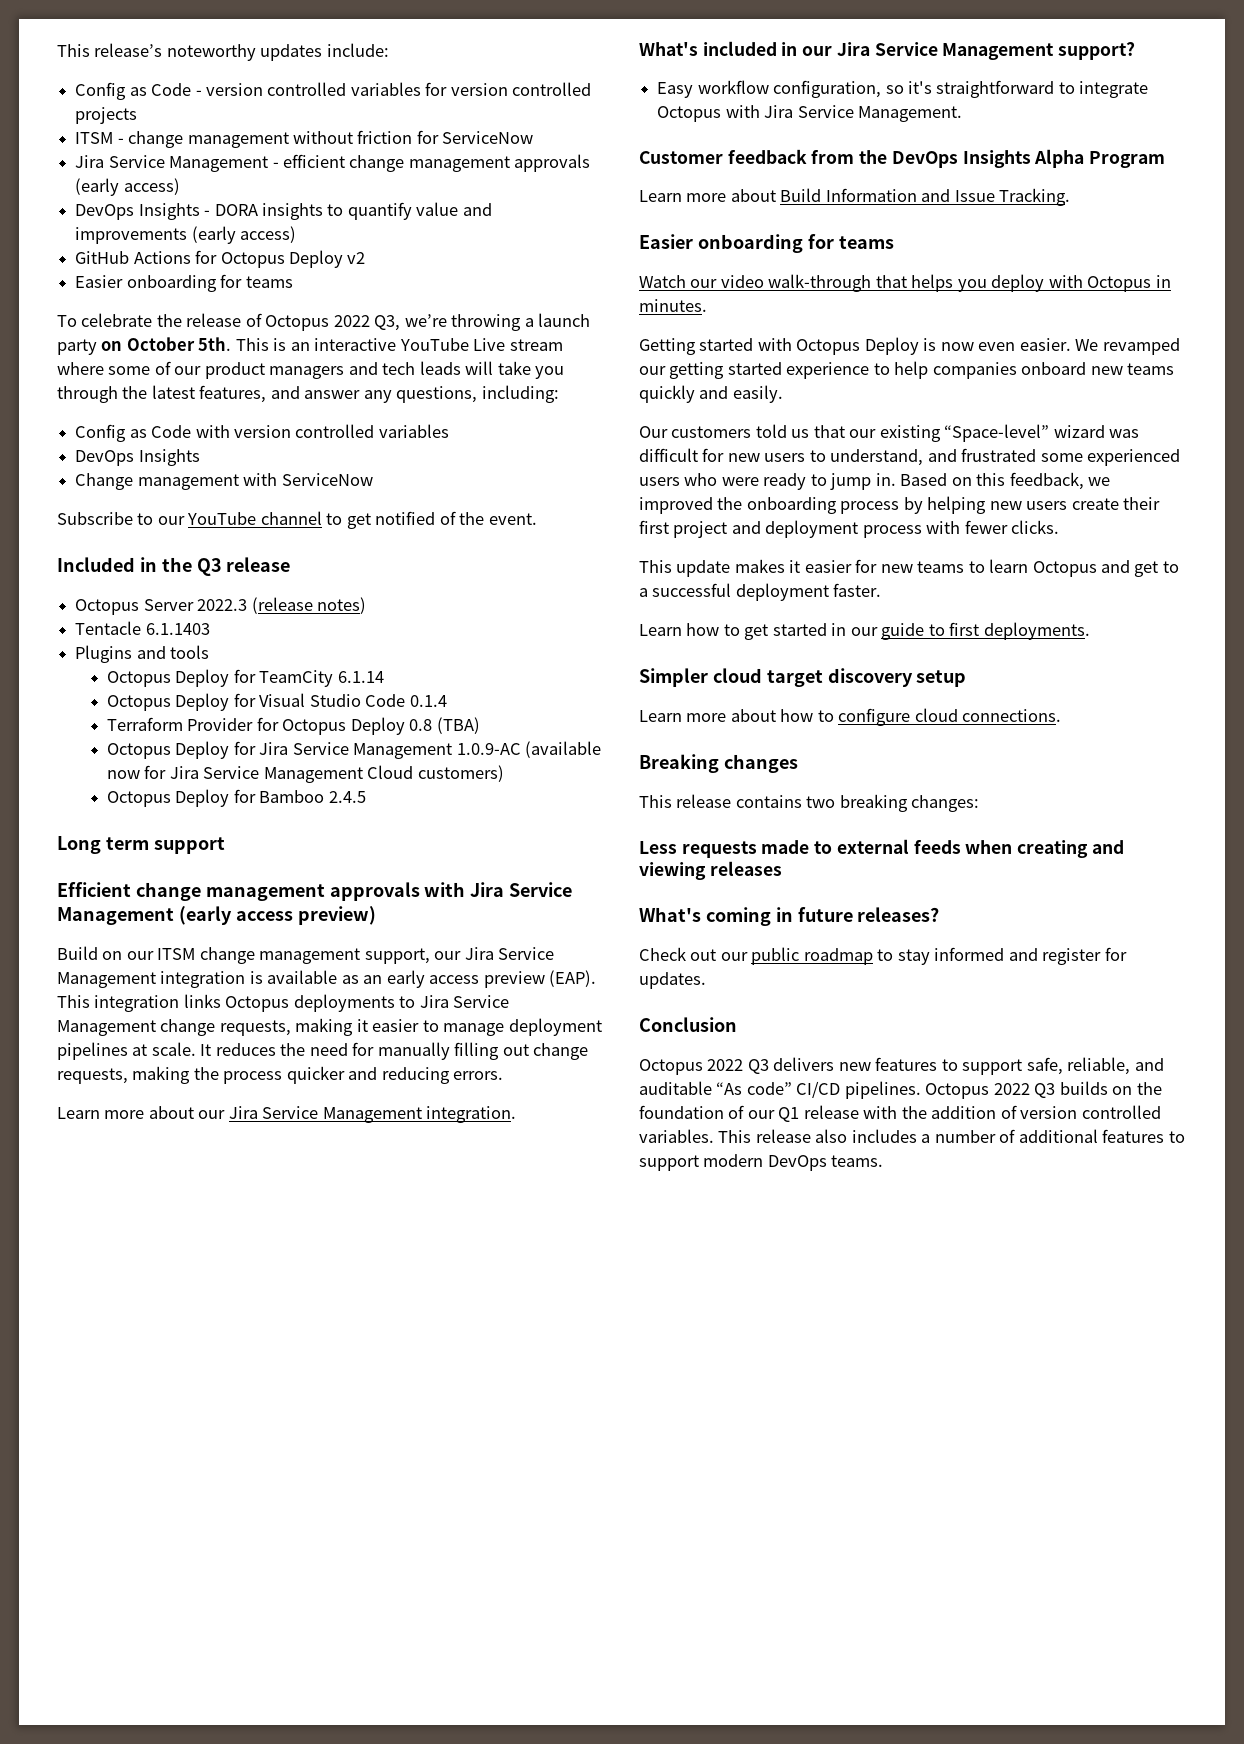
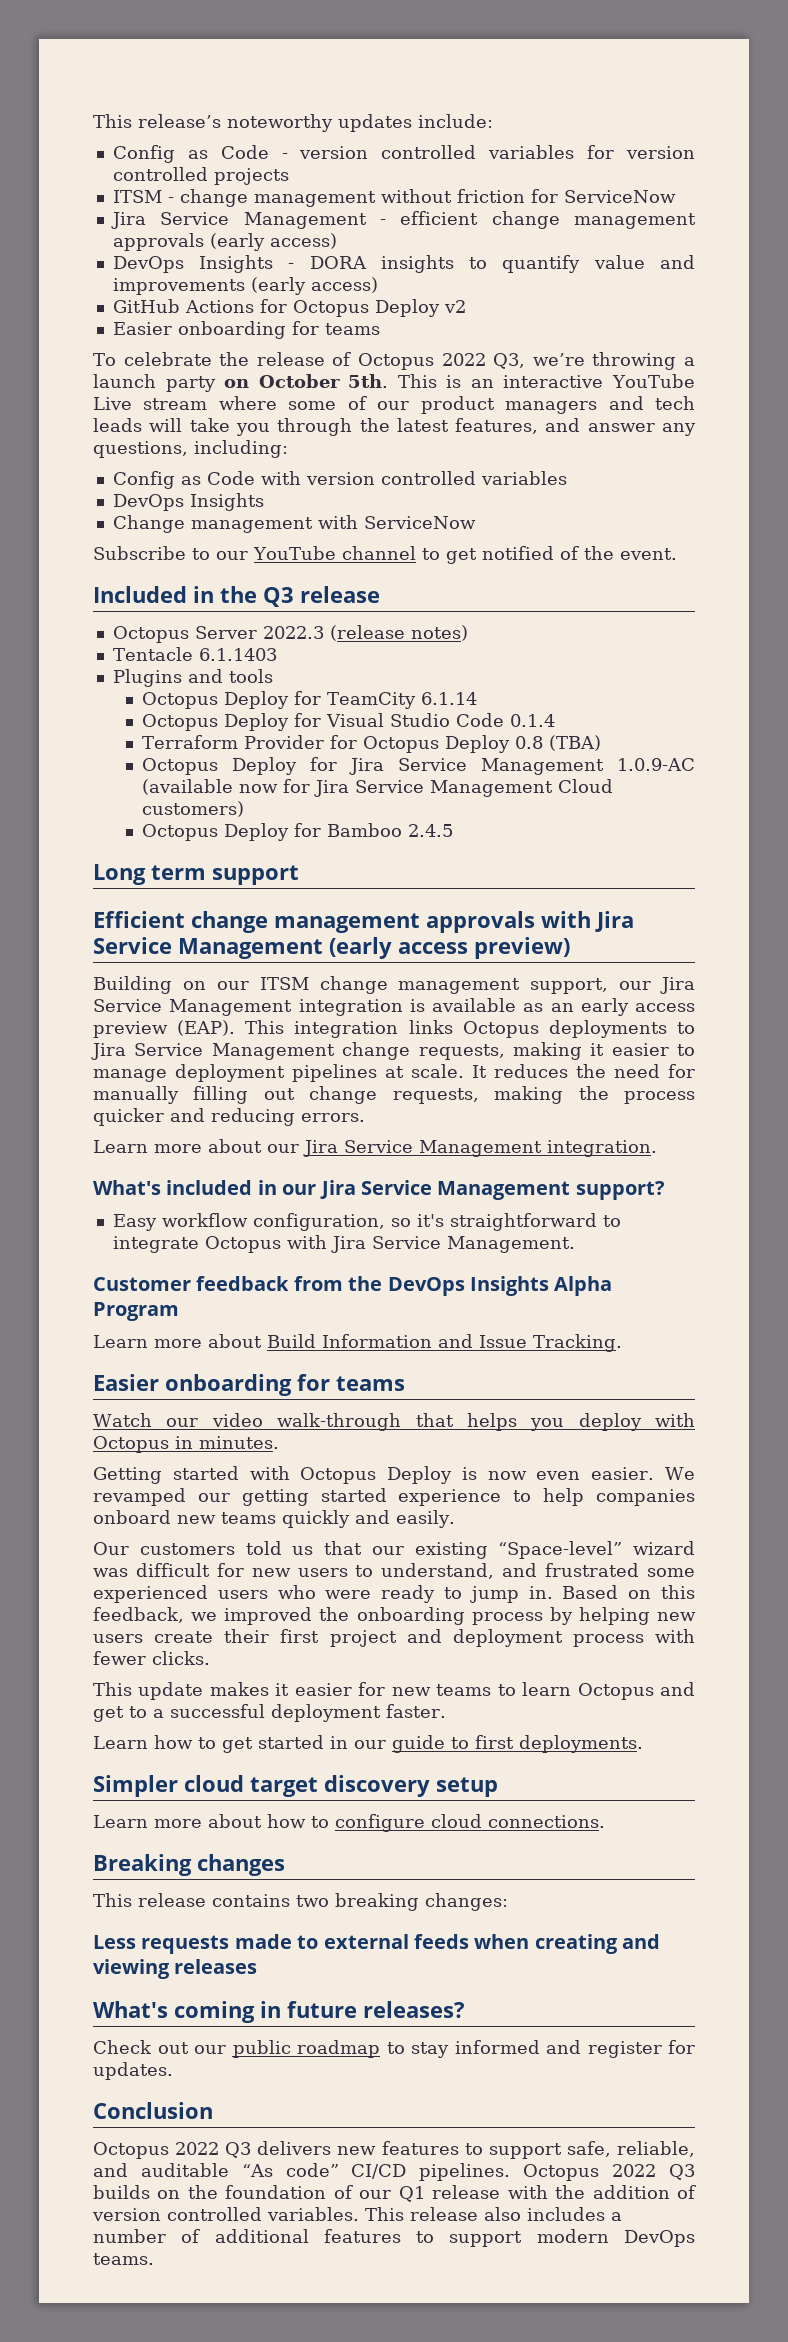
- Build on our ITSM change management support, our Jira Service Management integration is available as an early access preview (EAP).
+ Building on our ITSM change management support, our Jira Service Management integration is available as an early access preview (EAP).

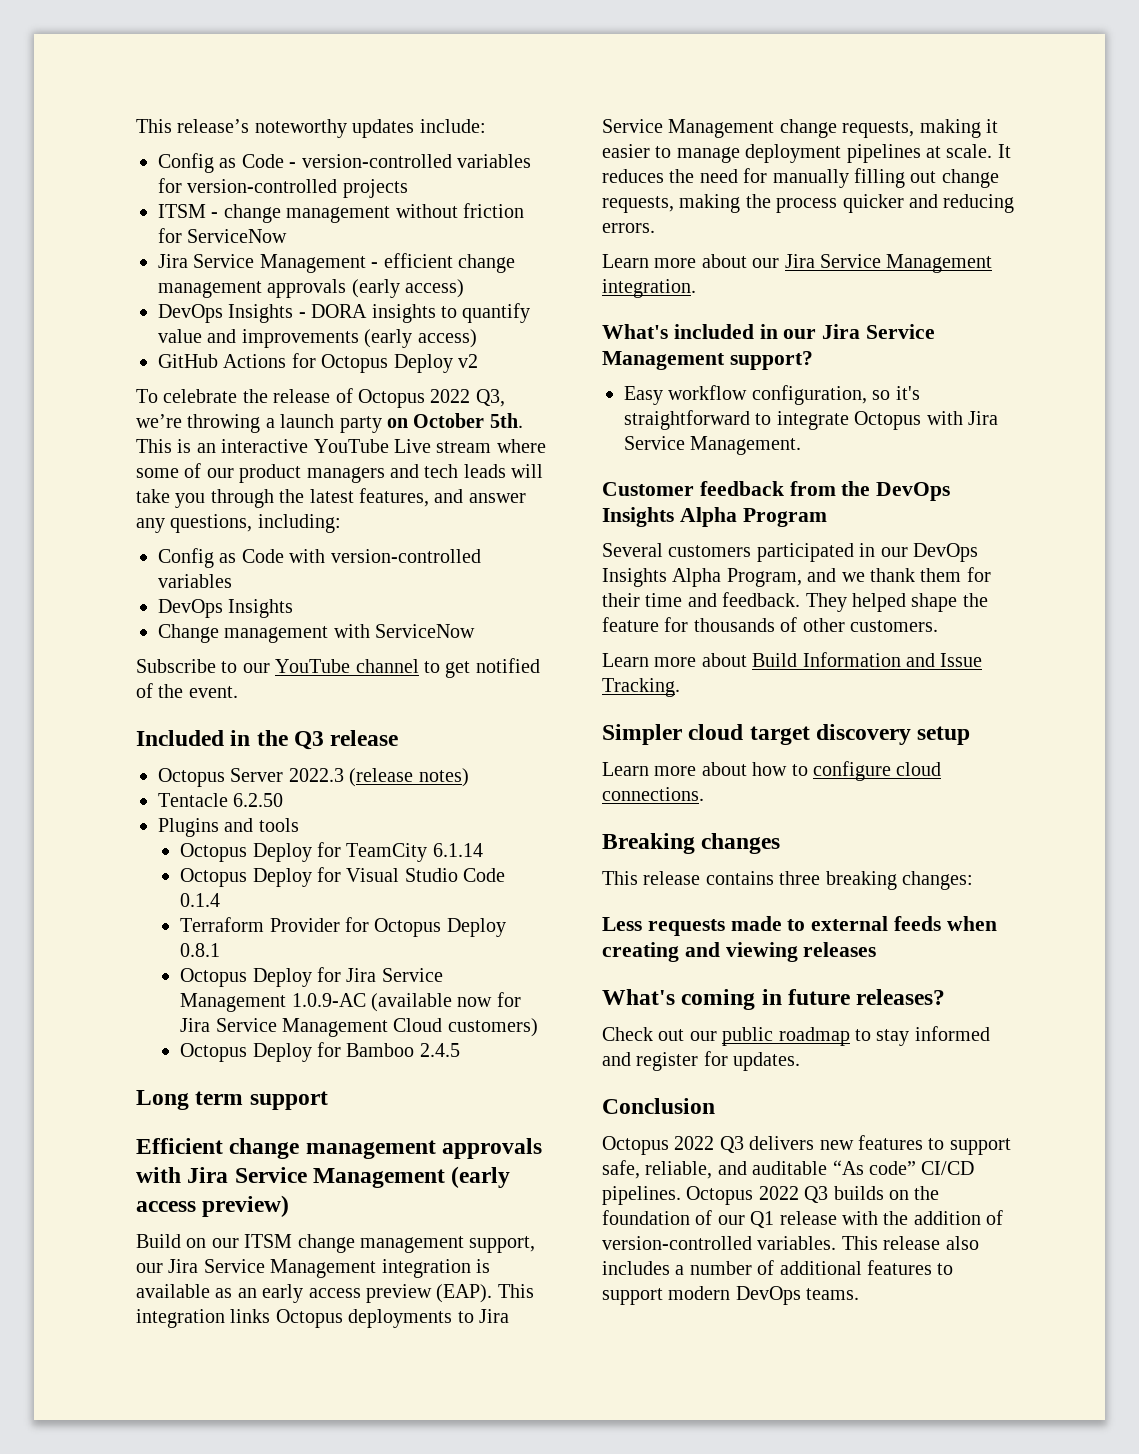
- Config as Code - version controlled variables for version controlled projects
+ Config as Code - version-controlled variables for version-controlled projects
  GitHub Actions for Octopus Deploy v2
- Easier onboarding for teams
- Config as Code with version controlled variables
+ Config as Code with version-controlled variables
- Tentacle 6.1.1403
+ Tentacle 6.2.50
- Terraform Provider for Octopus Deploy 0.8 (TBA)
+ Terraform Provider for Octopus Deploy 0.8.1
- Building on our ITSM change management support, our Jira Service Management integration is available as an early access preview (EAP).
+ Build on our ITSM change management support, our Jira Service Management integration is available as an early access preview (EAP).
+ Several customers participated in our DevOps Insights Alpha Program, and we thank them for their time and feedback. They helped shape the feature for thousands of other customers.
  Learn more about Build Information and Issue Tracking.
- Easier onboarding for teams
- Watch our video walk-through that helps you deploy with Octopus in minutes.
- Getting started with Octopus Deploy is now even easier. We revamped our getting started experience to help companies onboard new teams quickly and easily.
- Our customers told us that our existing “Space-level” wizard was difficult for new users to understand, and frustrated some experienced users who were ready to jump in. Based on this feedback, we improved the onboarding process by helping new users create their first project and deployment process with fewer clicks.
- This update makes it easier for new teams to learn Octopus and get to a successful deployment faster.
- Learn how to get started in our guide to first deployments.
- This release contains two breaking changes:
+ This release contains three breaking changes:
- Octopus 2022 Q3 builds on the foundation of our Q1 release with the addition of version controlled variables.
+ Octopus 2022 Q3 builds on the foundation of our Q1 release with the addition of version-controlled variables.

